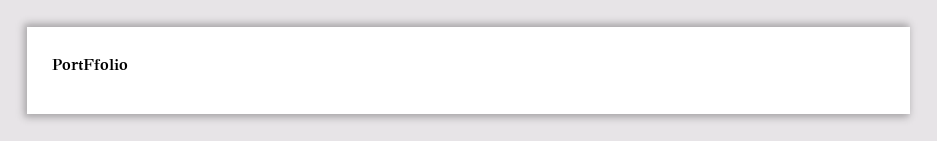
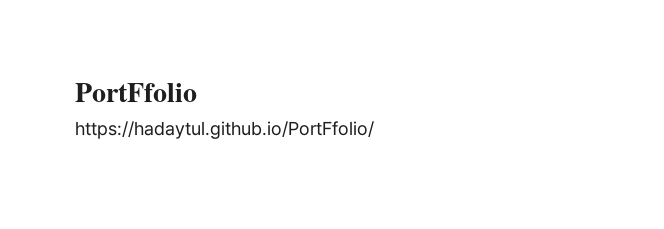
+ https://hadaytul.github.io/PortFfolio/

